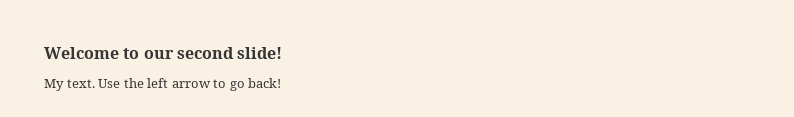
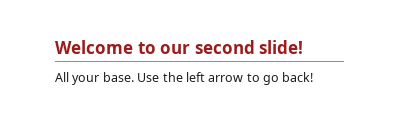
- My text.
+ All your base.

